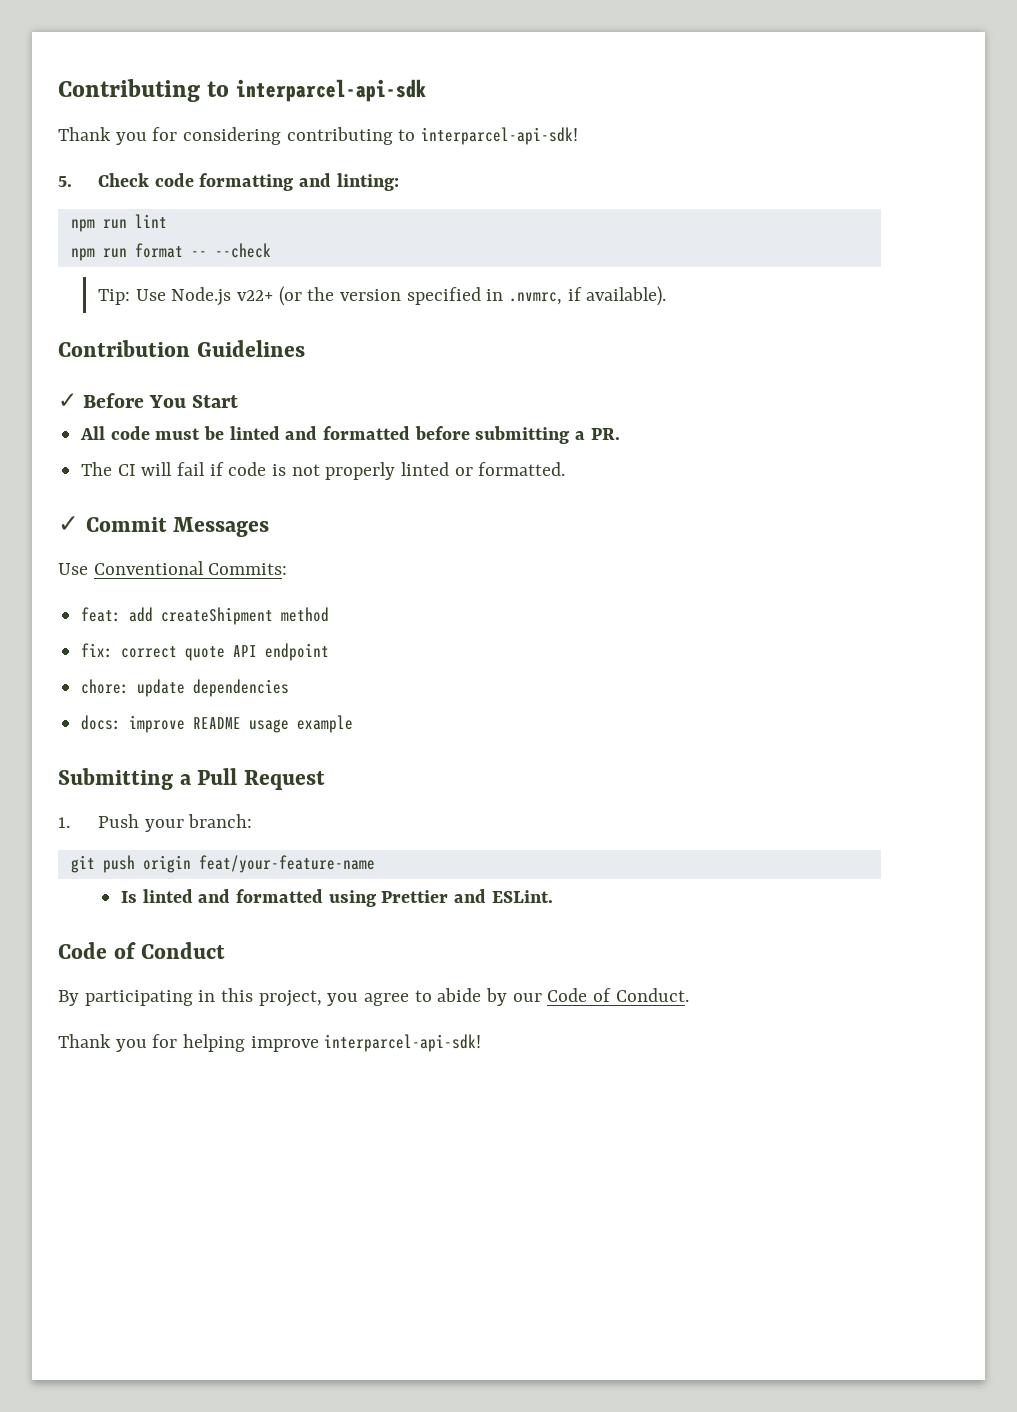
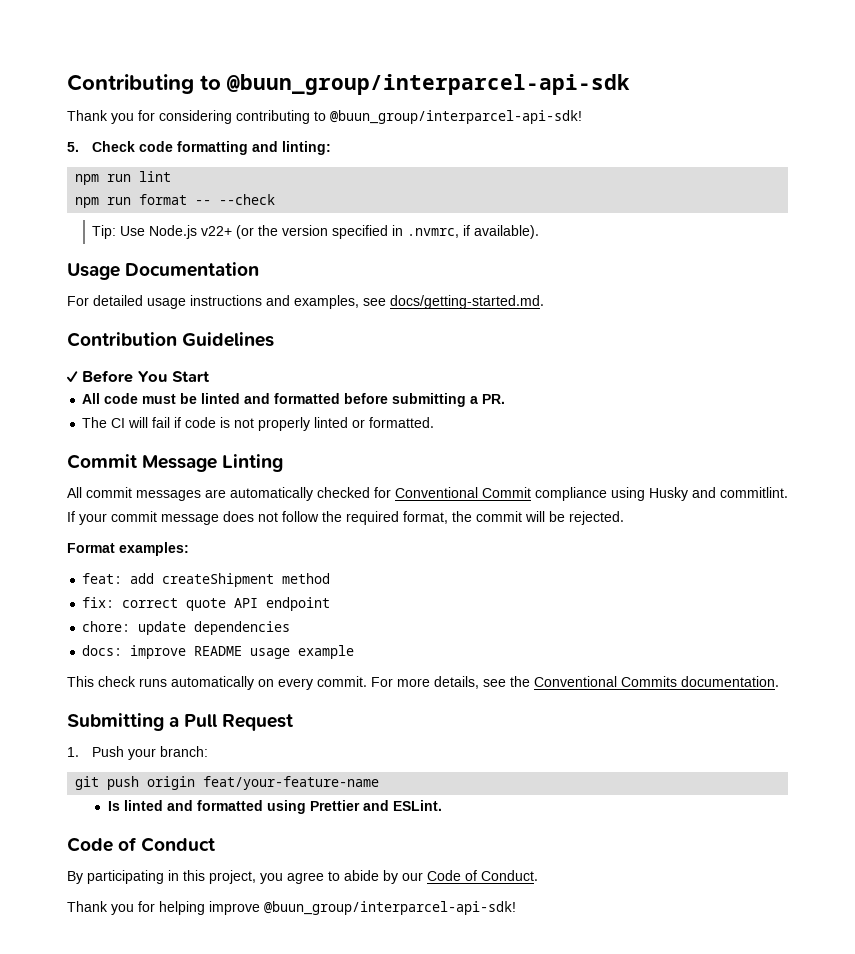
- Contributing to interparcel-api-sdk
+ Contributing to @buun_group/interparcel-api-sdk
- Thank you for considering contributing to interparcel-api-sdk!
+ Thank you for considering contributing to @buun_group/interparcel-api-sdk!
+ Usage Documentation
+ For detailed usage instructions and examples, see docs/getting-started.md.
- ✓ Commit Messages
- Use Conventional Commits:
+ Commit Message Linting
+ All commit messages are automatically checked for Conventional Commit compliance using Husky and commitlint. If your commit message does not follow the required format, the commit will be rejected.
+ Format examples:
+ This check runs automatically on every commit. For more details, see the Conventional Commits documentation.
- Thank you for helping improve interparcel-api-sdk!
+ Thank you for helping improve @buun_group/interparcel-api-sdk!

